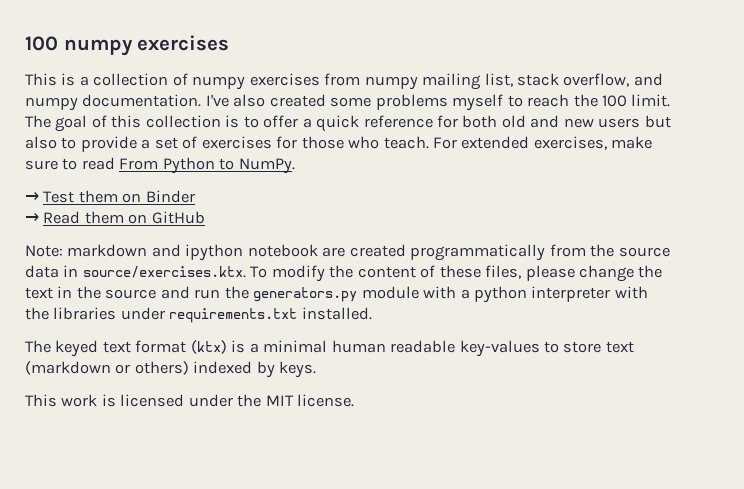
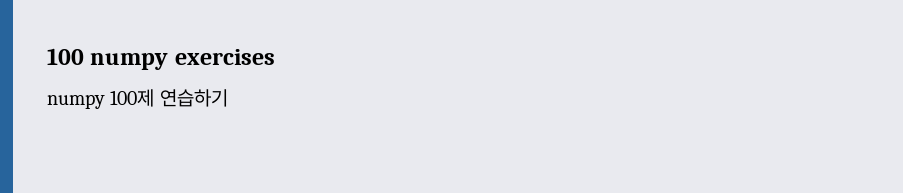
- This is a collection of numpy exercises from numpy mailing list, stack overflow, and numpy documentation. I've also created some problems myself to reach the 100 limit. The goal of this collection is to offer a quick reference for both old and new users but also to provide a set of exercises for those who teach. For extended exercises, make sure to read From Python to NumPy.
- → Test them on Binder
- → Read them on GitHub
- Note: markdown and ipython notebook are created programmatically from the source data in source/exercises.ktx. To modify the content of these files, please change the text in the source and run the generators.py module with a python interpreter with the libraries under requirements.txt installed.
- The keyed text format (ktx) is a minimal human readable key-values to store text (markdown or others) indexed by keys.
- This work is licensed under the MIT license.
+ numpy 100제 연습하기

